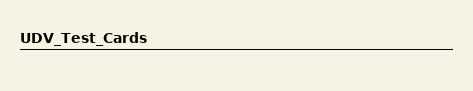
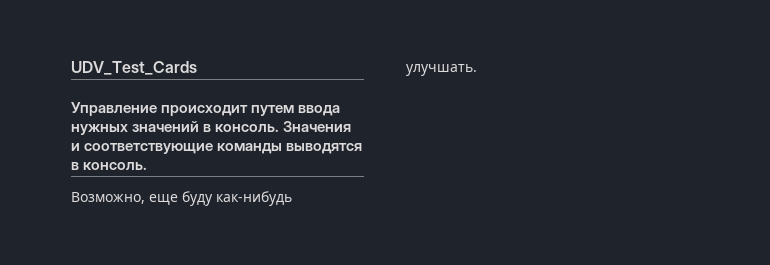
+ Управление происходит путем ввода нужных значений в консоль. Значения и соответствующие команды выводятся в консоль.
+ Возможно, еще буду как-нибудь улучшать.

